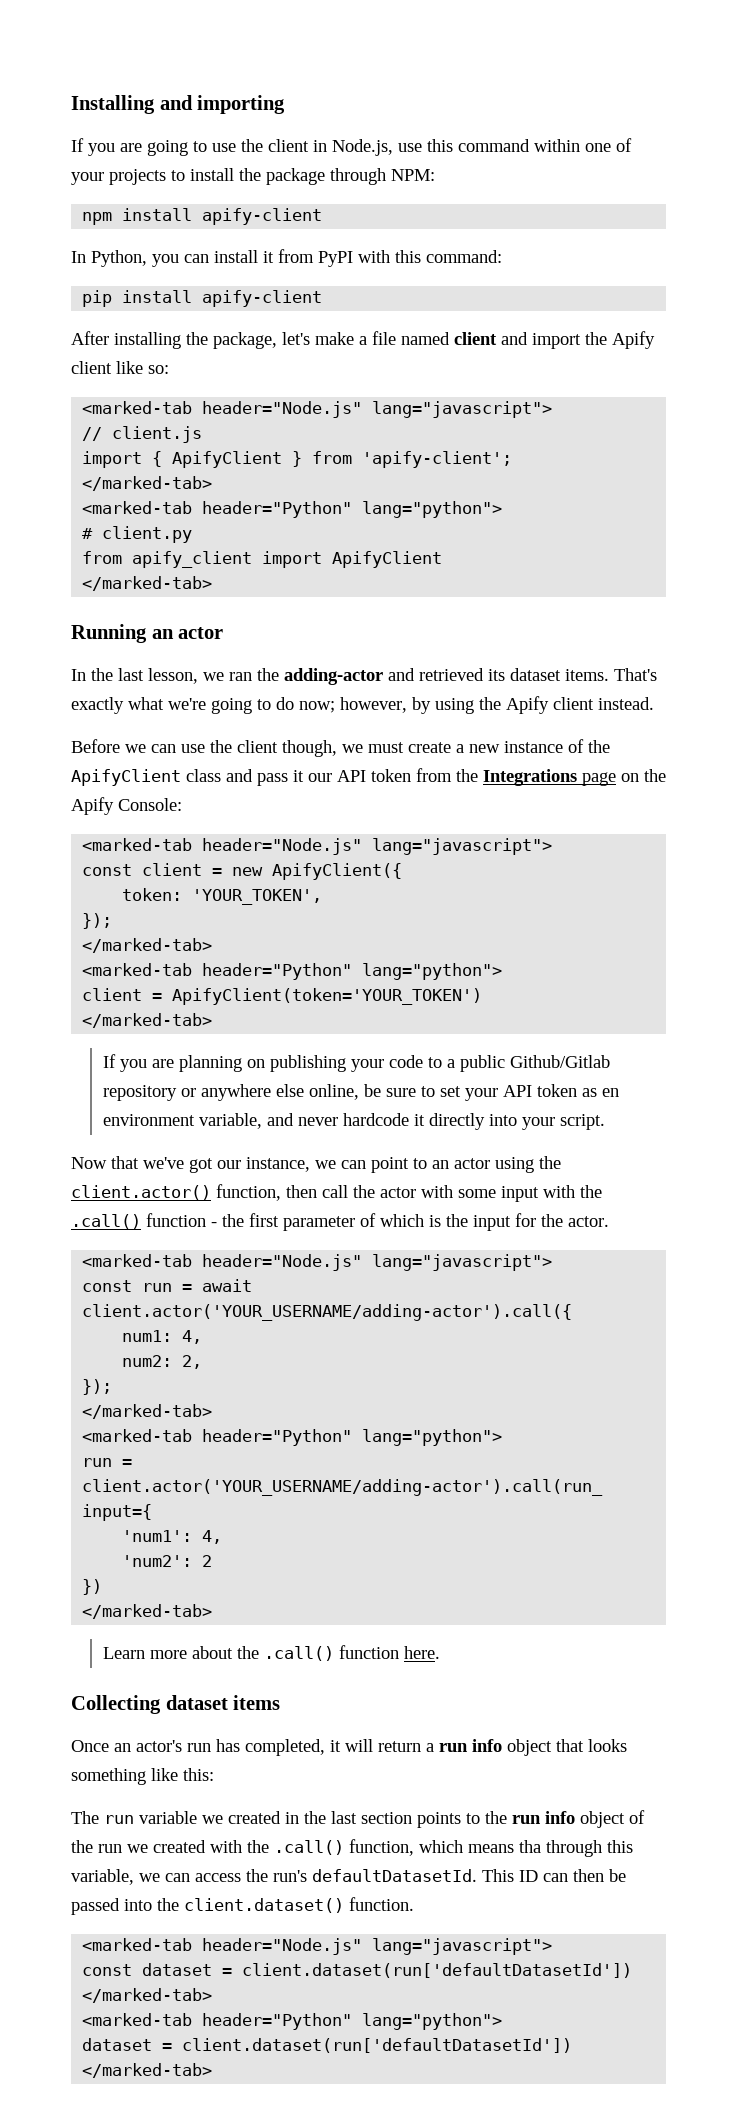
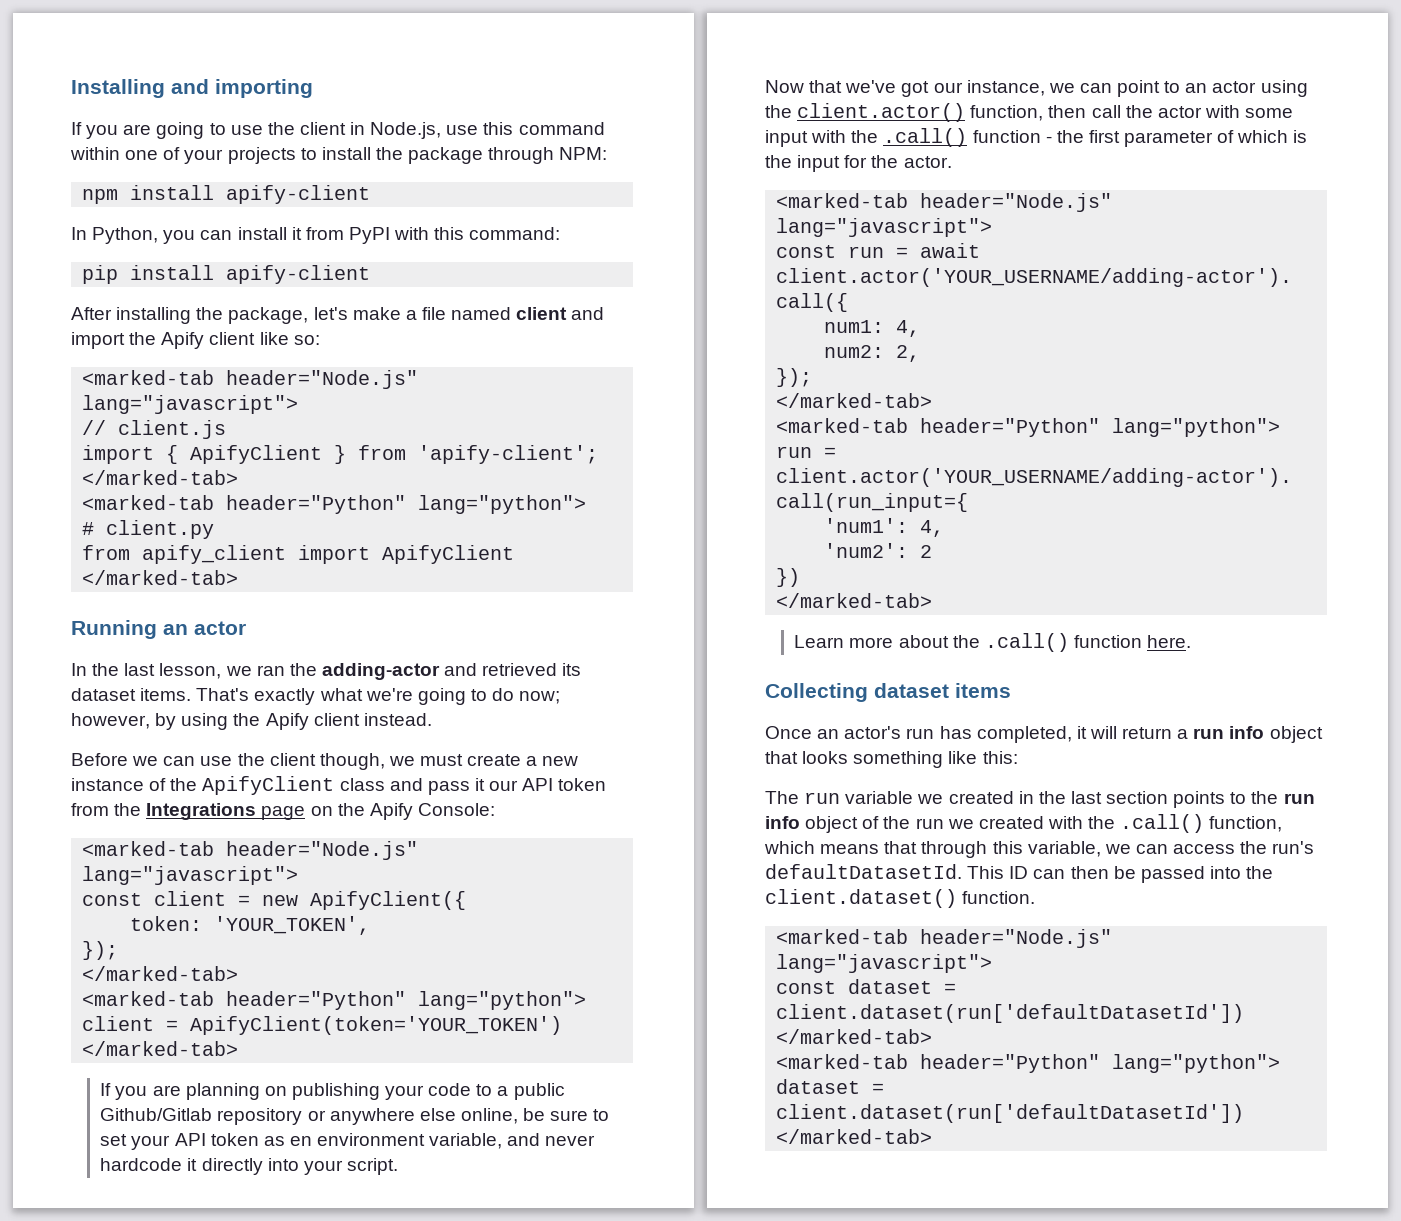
- The run variable we created in the last section points to the run info object of the run we created with the .call() function, which means tha through this variable, we can access the run's defaultDatasetId.
+ The run variable we created in the last section points to the run info object of the run we created with the .call() function, which means that through this variable, we can access the run's defaultDatasetId.

